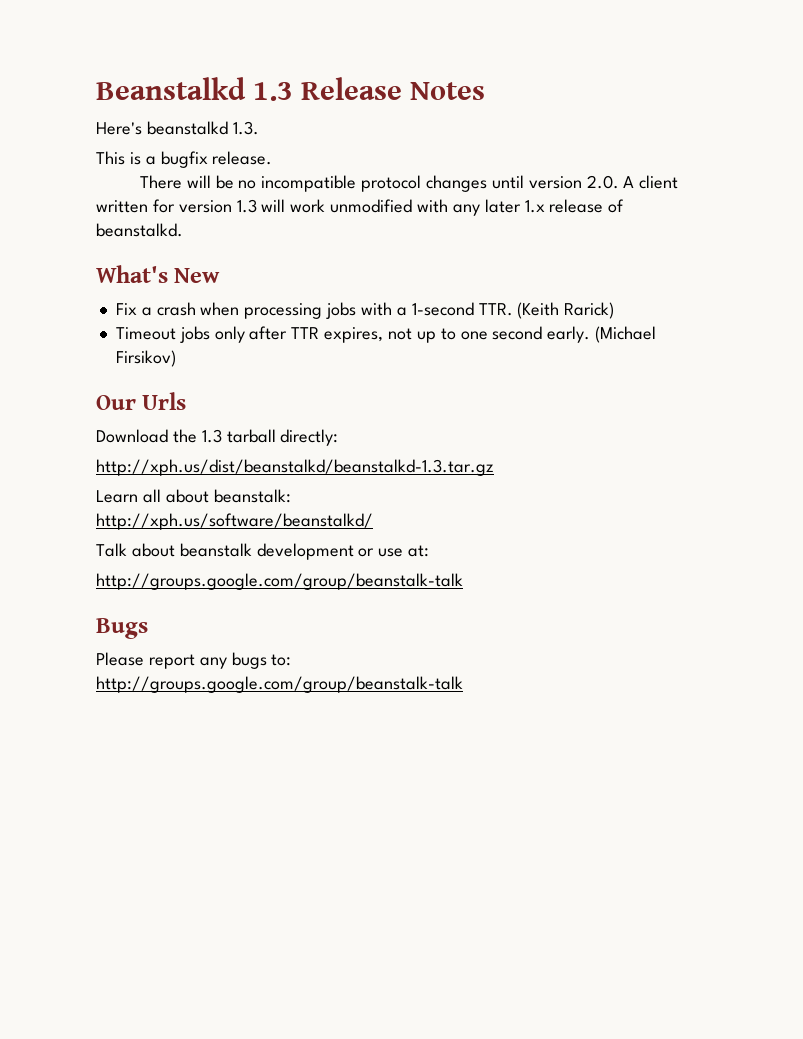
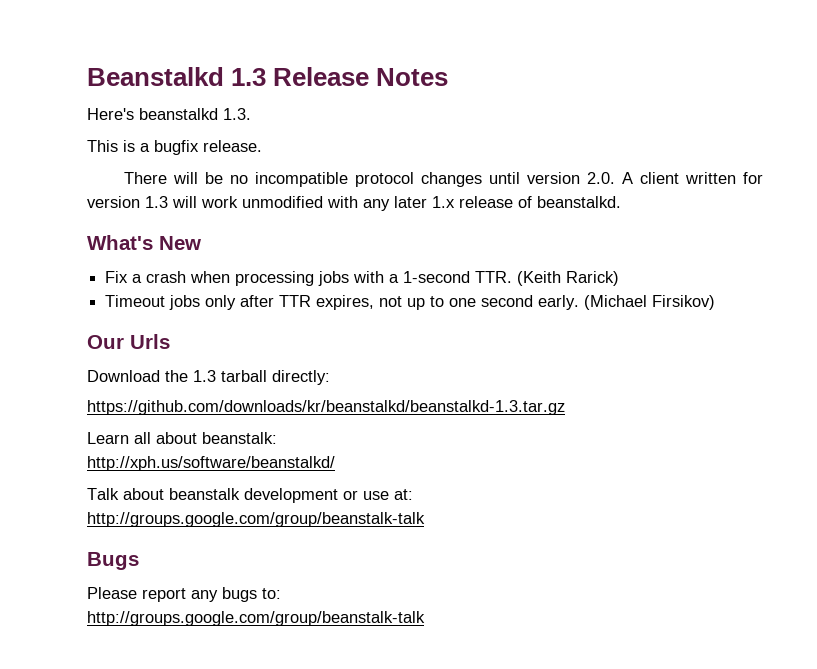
- http://xph.us/dist/beanstalkd/beanstalkd-1.3.tar.gz
+ https://github.com/downloads/kr/beanstalkd/beanstalkd-1.3.tar.gz

